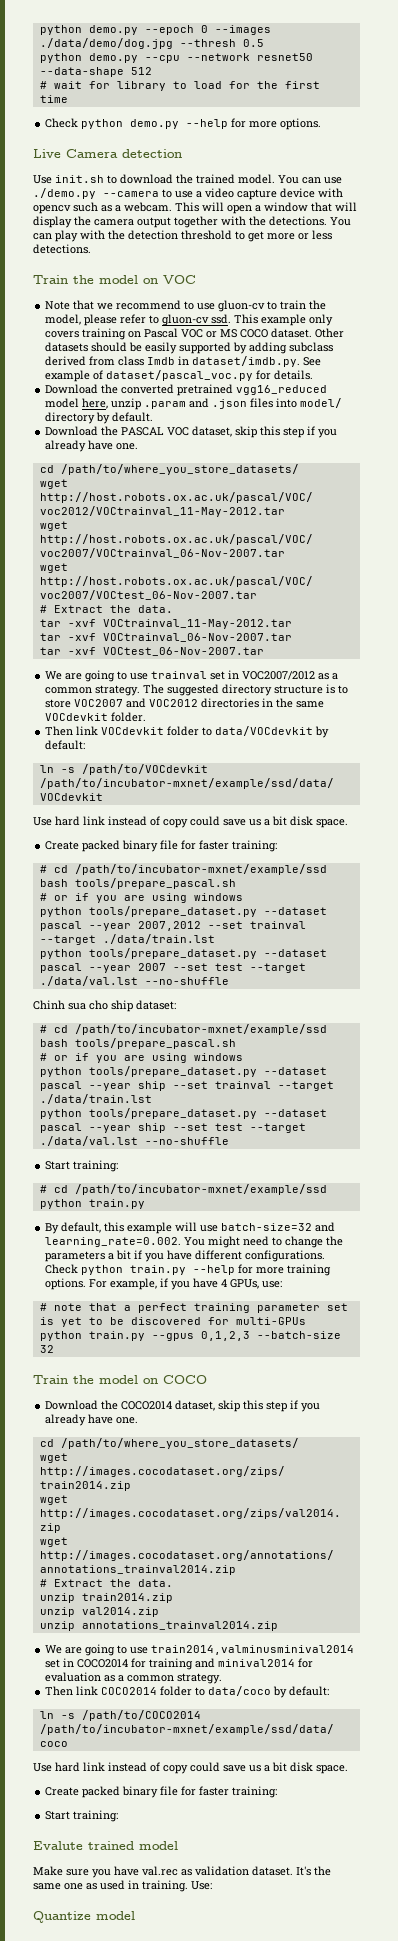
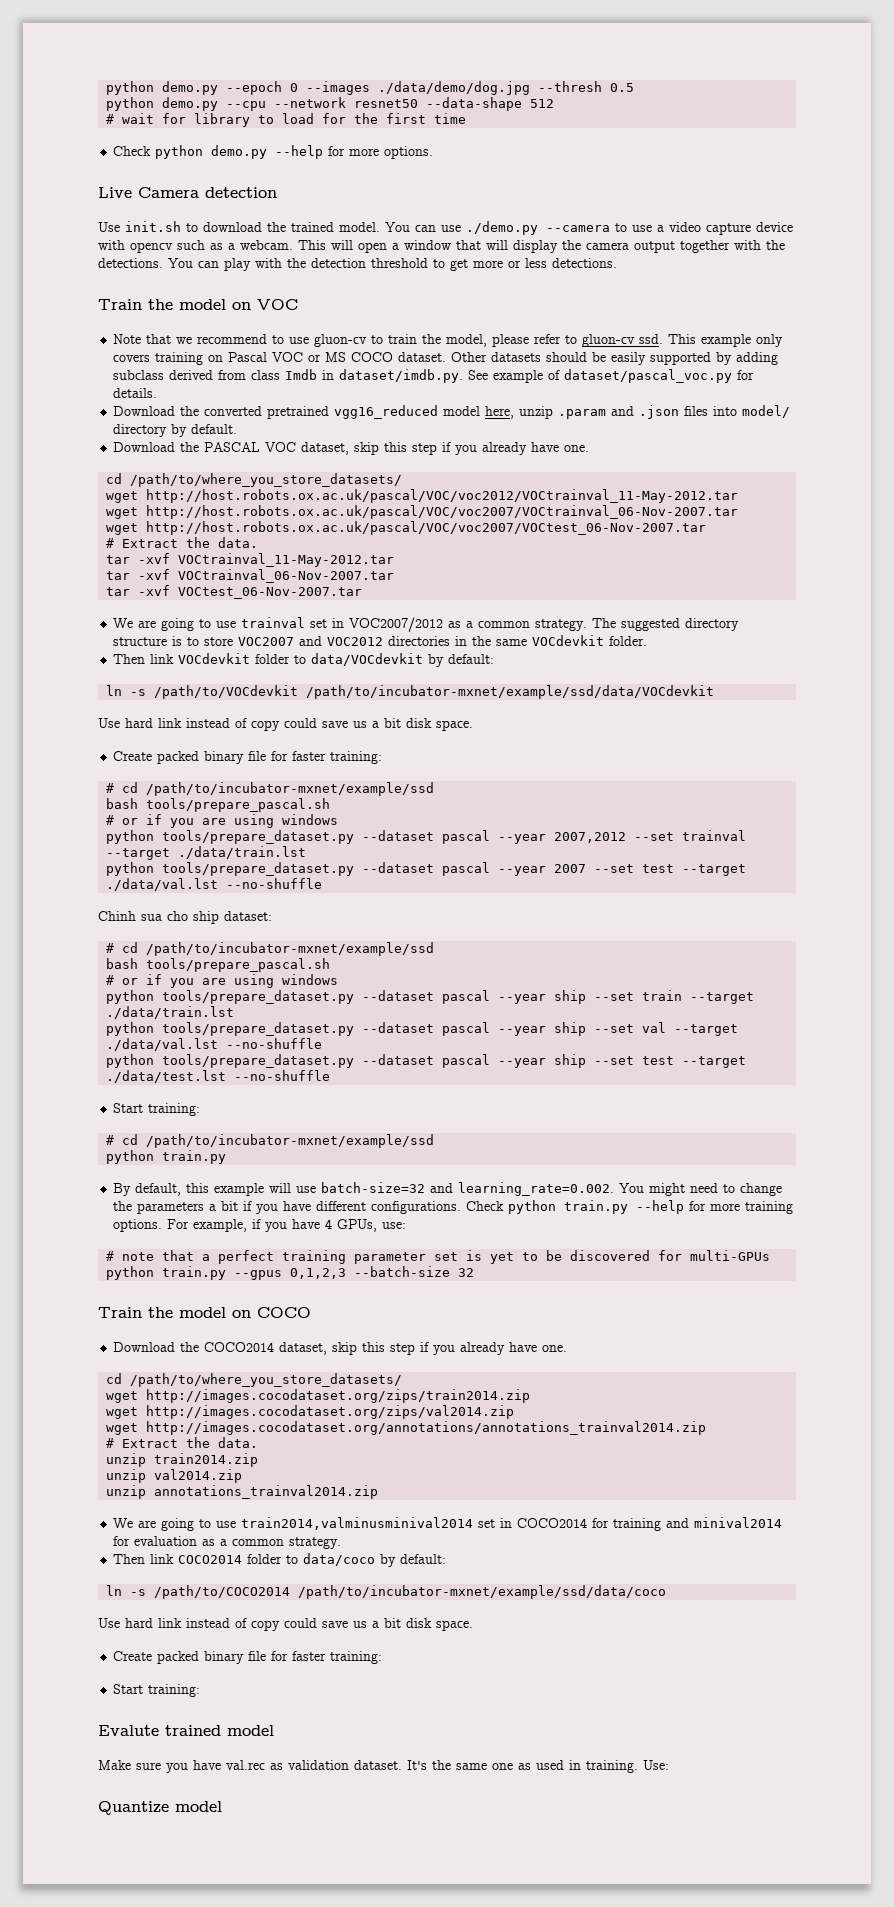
- python tools/prepare_dataset.py --dataset pascal --year ship --set trainval --target ./data/train.lst
+ python tools/prepare_dataset.py --dataset pascal --year ship --set train --target ./data/train.lst
+ python tools/prepare_dataset.py --dataset pascal --year ship --set val --target ./data/val.lst --no-shuffle
- python tools/prepare_dataset.py --dataset pascal --year ship --set test --target ./data/val.lst --no-shuffle
+ python tools/prepare_dataset.py --dataset pascal --year ship --set test --target ./data/test.lst --no-shuffle

